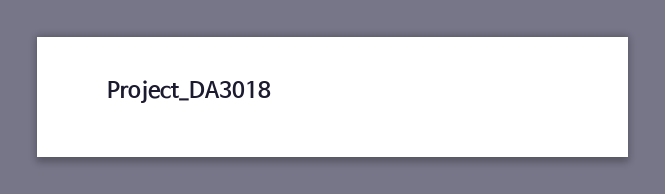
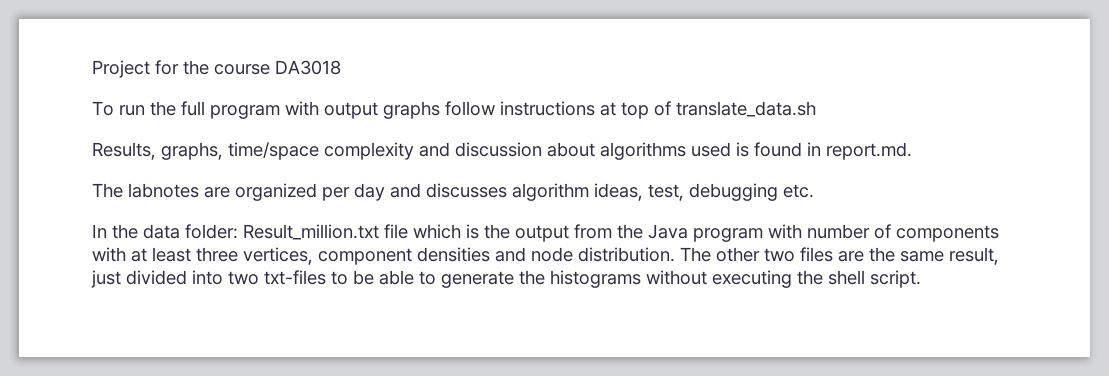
- Project_DA3018
+ Project for the course DA3018
+ To run the full program with output graphs follow instructions at top of translate_data.sh
+ Results, graphs, time/space complexity and discussion about algorithms used is found in report.md.
+ The labnotes are organized per day and discusses algorithm ideas, test, debugging etc.
+ In the data folder: Result_million.txt file which is the output from the Java program with number of components with at least three vertices, component densities and node distribution. The other two files are the same result, just divided into two txt-files to be able to generate the histograms without executing the shell script.

